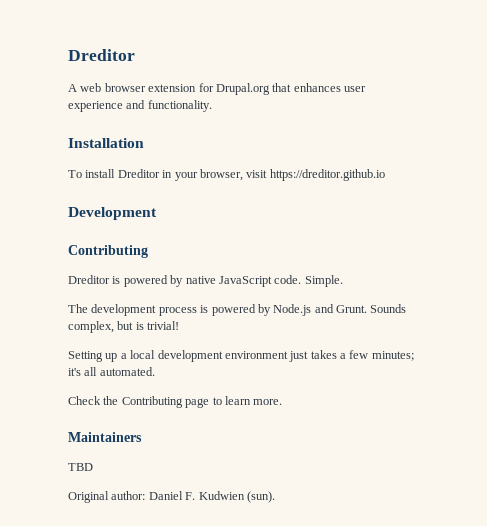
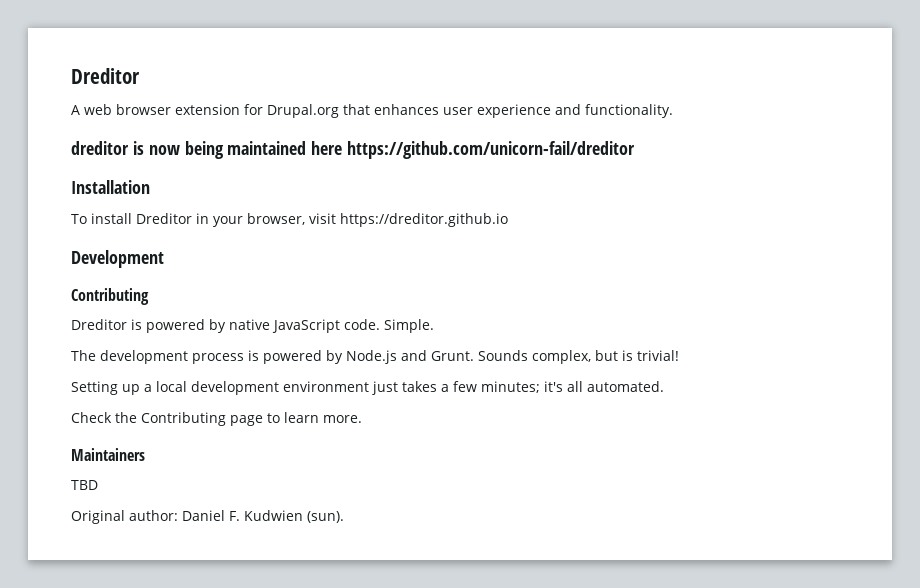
+ dreditor is now being maintained here https://github.com/unicorn-fail/dreditor

